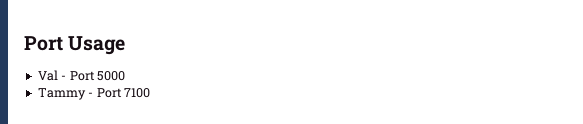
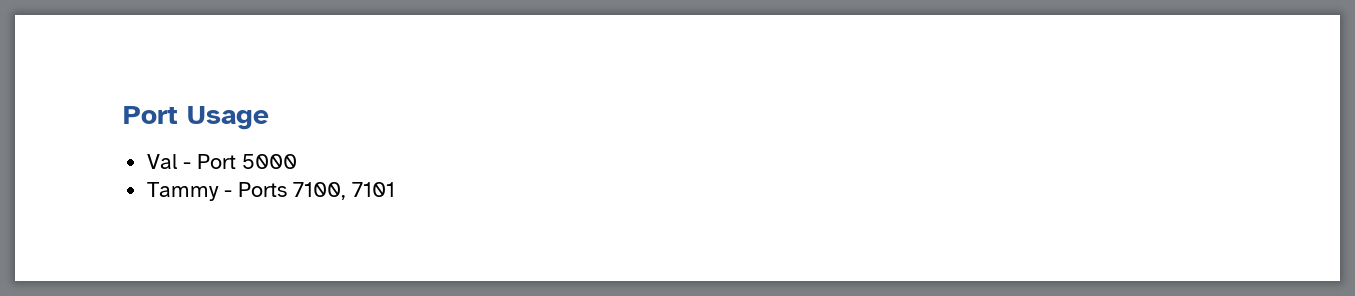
- Tammy - Port 7100
+ Tammy - Ports 7100, 7101

